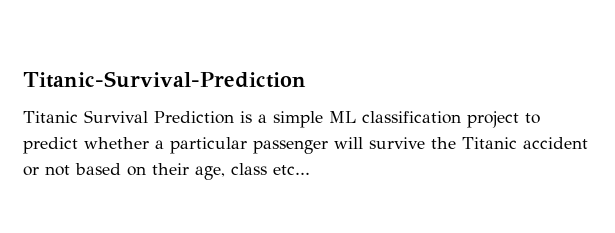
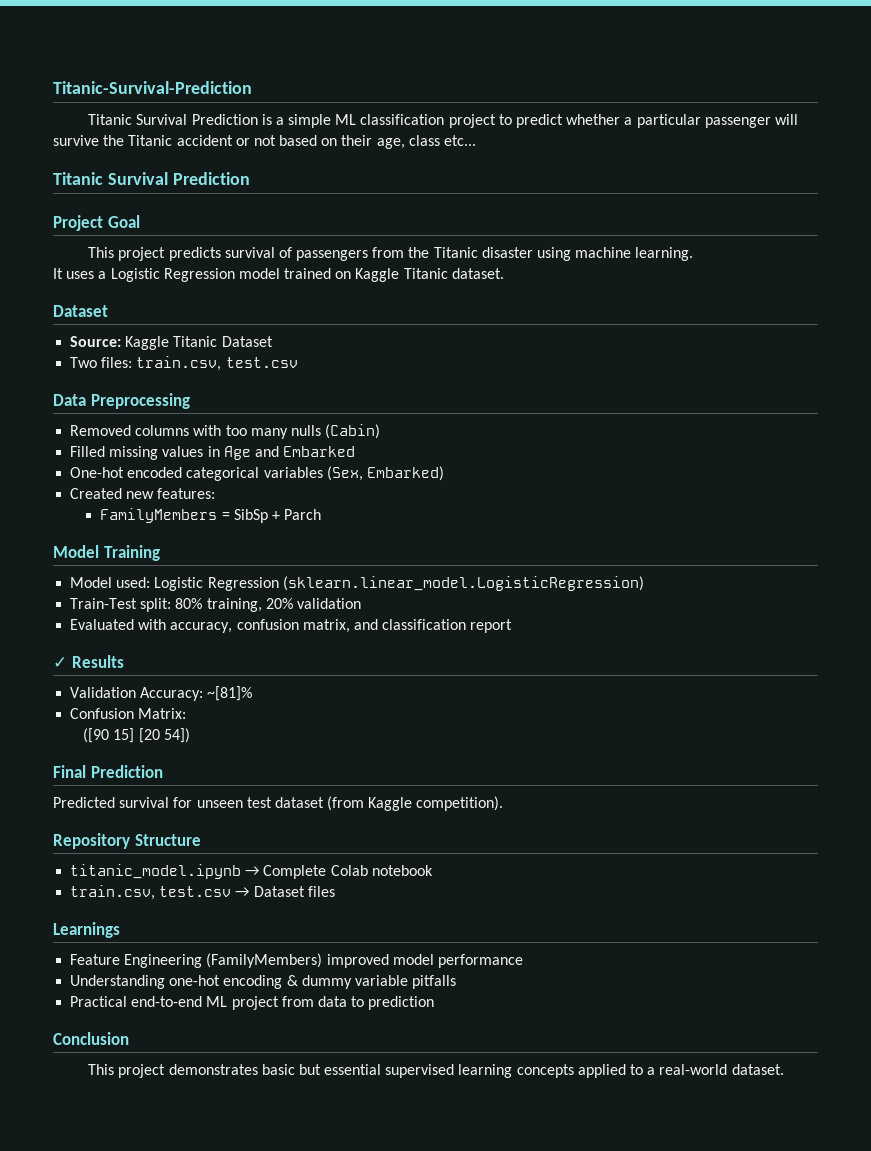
  Titanic Survival Prediction is a simple ML classification project to predict whether a particular passenger will survive the Titanic accident or not based on their age, class etc...
+ Titanic Survival Prediction
+ Project Goal
+ This project predicts survival of passengers from the Titanic disaster using machine learning.
+ It uses a Logistic Regression model trained on Kaggle Titanic dataset.
+ Dataset
+ Source: Kaggle Titanic Dataset
+ Two files: train.csv, test.csv
+ Data Preprocessing
+ Removed columns with too many nulls (Cabin)
+ Filled missing values in Age and Embarked
+ One-hot encoded categorical variables (Sex, Embarked)
+ Created new features:
+ FamilyMembers = SibSp + Parch
+ Model Training
+ Model used: Logistic Regression (sklearn.linear_model.LogisticRegression)
+ Train-Test split: 80% training, 20% validation
+ Evaluated with accuracy, confusion matrix, and classification report
+ ✓ Results
+ Validation Accuracy: ~[81]%
+ Confusion Matrix:
+ ([90 15] [20 54])
+ Final Prediction
+ Predicted survival for unseen test dataset (from Kaggle competition).
+ Repository Structure
+ titanic_model.ipynb → Complete Colab notebook
+ train.csv, test.csv → Dataset files
+ Learnings
+ Feature Engineering (FamilyMembers) improved model performance
+ Understanding one-hot encoding & dummy variable pitfalls
+ Practical end-to-end ML project from data to prediction
+ Conclusion
+ This project demonstrates basic but essential supervised learning concepts applied to a real-world dataset.

